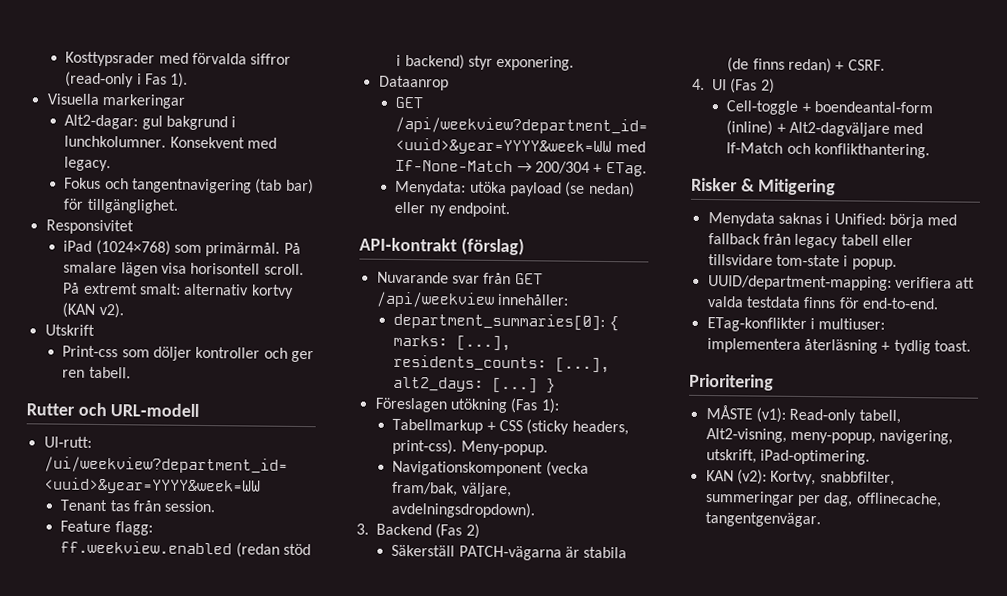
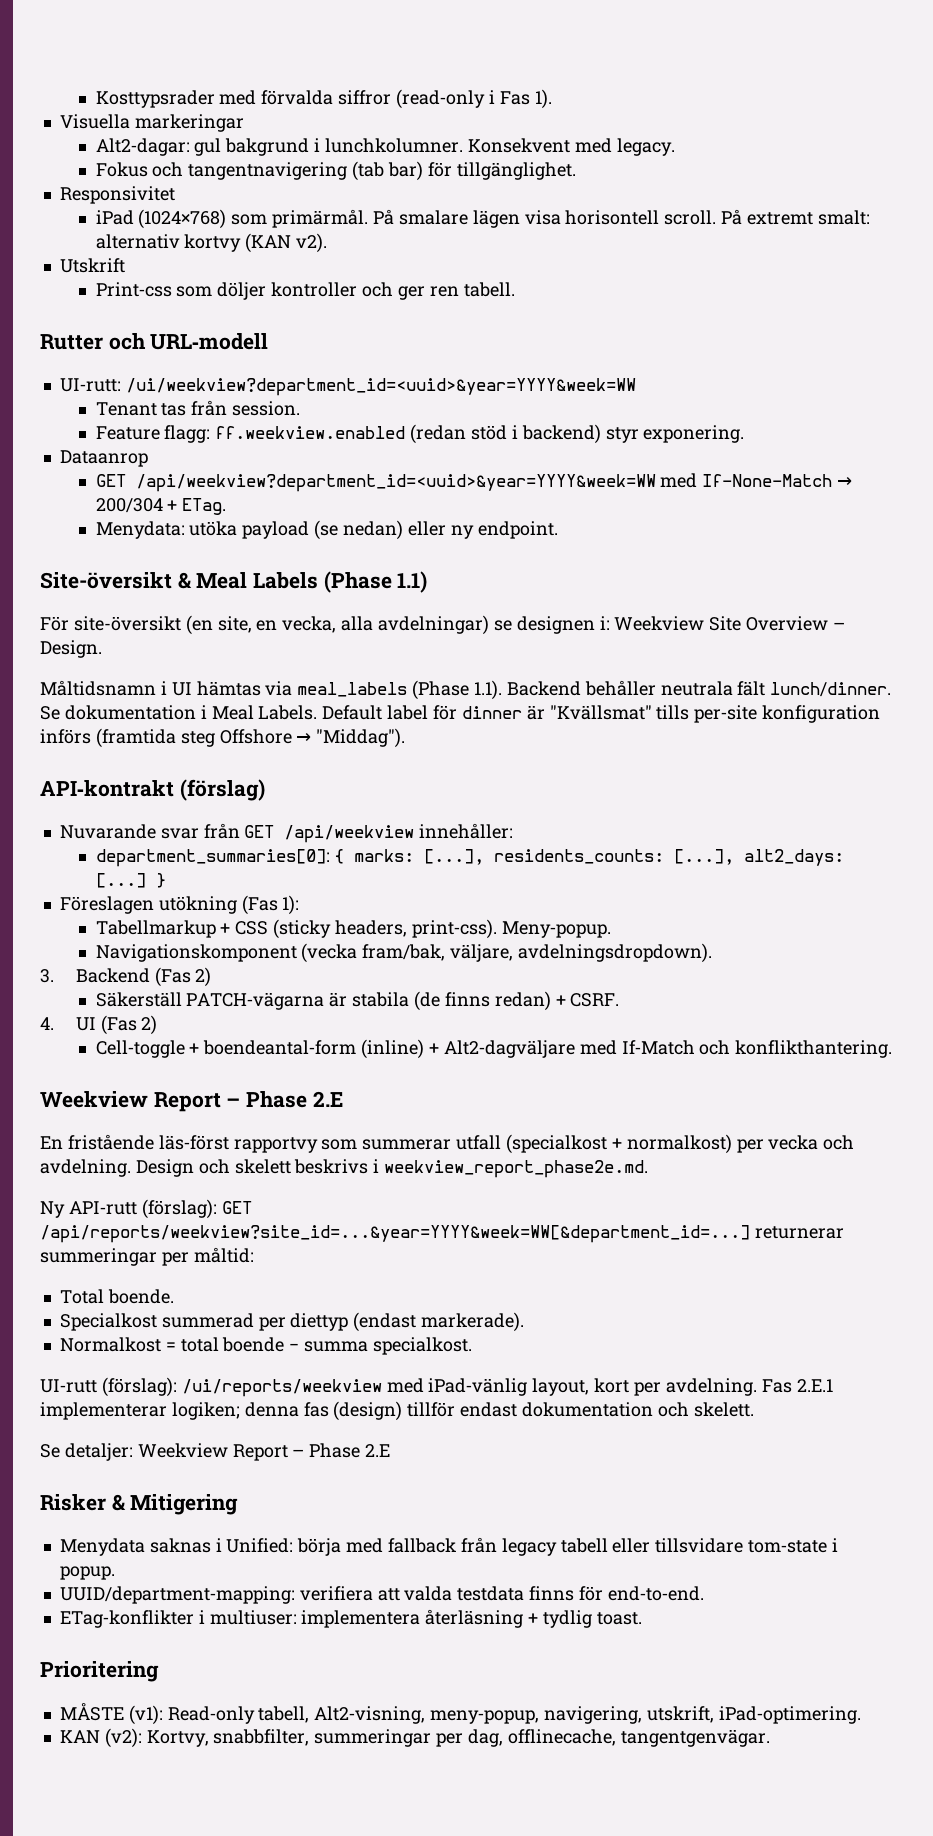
+ Site-översikt & Meal Labels (Phase 1.1)
+ För site-översikt (en site, en vecka, alla avdelningar) se designen i: Weekview Site Overview – Design.
+ Måltidsnamn i UI hämtas via meal_labels (Phase 1.1). Backend behåller neutrala fält lunch/dinner. Se dokumentation i Meal Labels. Default label för dinner är "Kvällsmat" tills per‑site konfiguration införs (framtida steg Offshore → "Middag").
  Cell‑toggle + boendeantal‑form (inline) + Alt2‑dagväljare med If‑Match och konflikthantering.
+ Weekview Report – Phase 2.E
+ En fristående läs‑först rapportvy som summerar utfall (specialkost + normalkost) per vecka och avdelning. Design och skelett beskrivs i weekview_report_phase2e.md.
+ Ny API‑rutt (förslag): GET /api/reports/weekview?site_id=...&year=YYYY&week=WW[&department_id=...] returnerar summeringar per måltid:
+ Total boende.
+ Specialkost summerad per diettyp (endast markerade).
+ Normalkost = total boende − summa specialkost.
+ UI‑rutt (förslag): /ui/reports/weekview med iPad‑vänlig layout, kort per avdelning. Fas 2.E.1 implementerar logiken; denna fas (design) tillför endast dokumentation och skelett.
+ Se detaljer: Weekview Report – Phase 2.E

